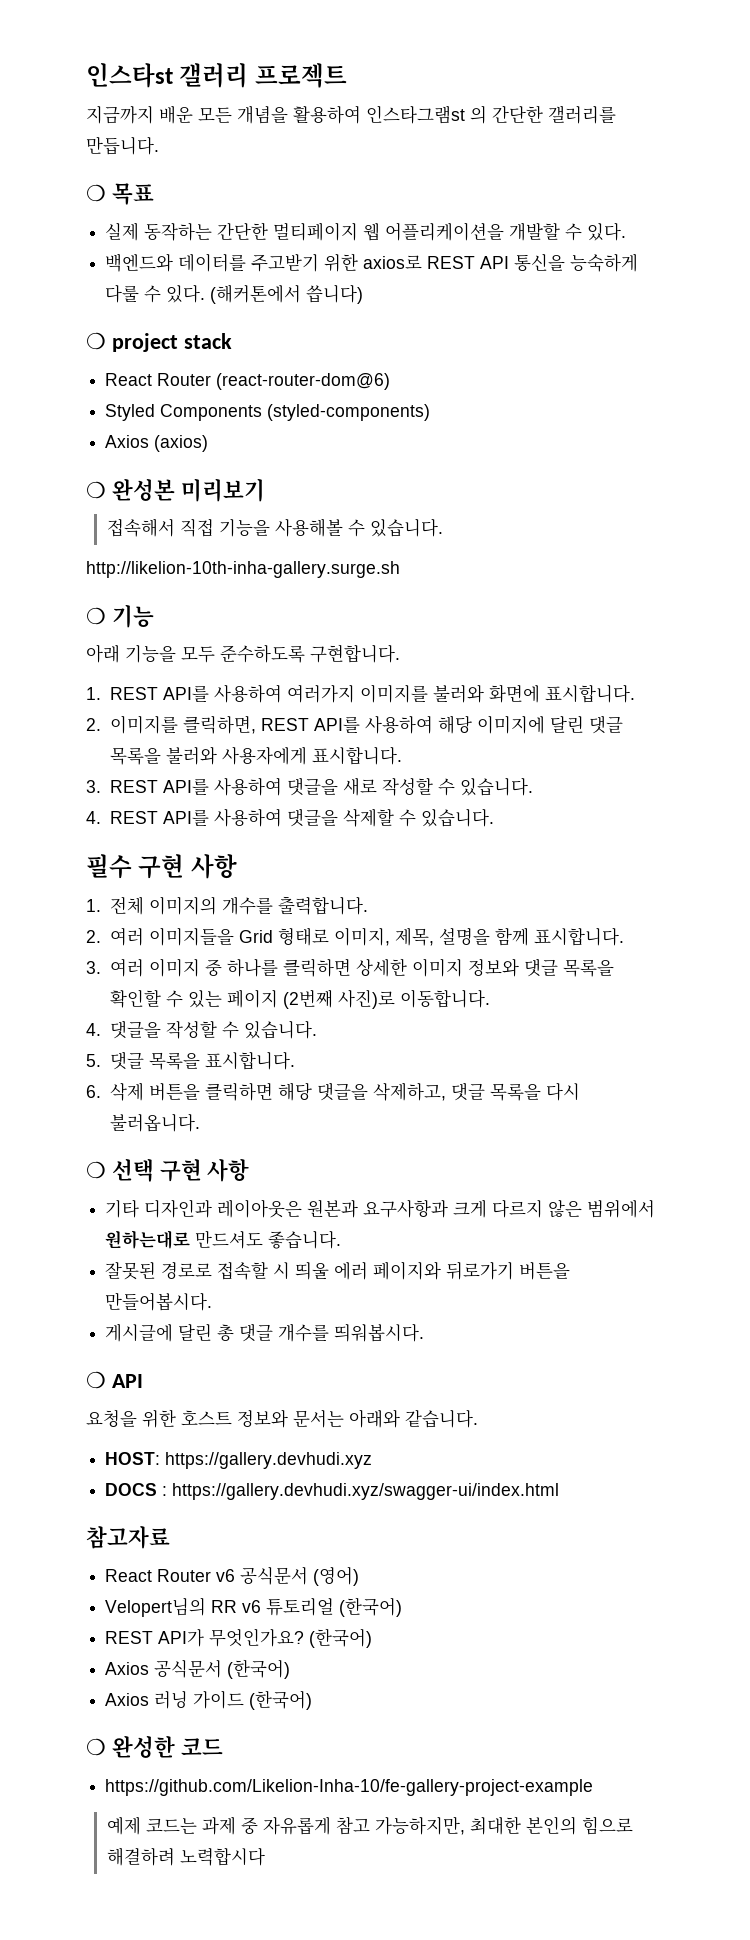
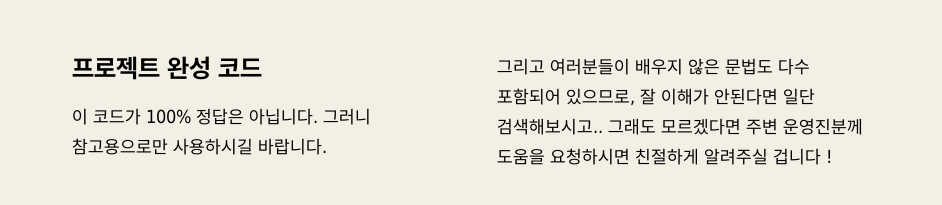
- 인스타st 갤러리 프로젝트
- 지금까지 배운 모든 개념을 활용하여 인스타그램st 의 간단한 갤러리를 만듭니다.
- ❍ 목표
- 실제 동작하는 간단한 멀티페이지 웹 어플리케이션을 개발할 수 있다.
- 백엔드와 데이터를 주고받기 위한 axios로 REST API 통신을 능숙하게 다룰 수 있다. (해커톤에서 씁니다)
- ❍ project stack
- React Router (react-router-dom@6)
- Styled Components (styled-components)
- Axios (axios)
- ❍ 완성본 미리보기
- 접속해서 직접 기능을 사용해볼 수 있습니다.
- http://likelion-10th-inha-gallery.surge.sh
- ❍ 기능
- 아래 기능을 모두 준수하도록 구현합니다.
- 1. REST API를 사용하여 여러가지 이미지를 불러와 화면에 표시합니다.
- 2. 이미지를 클릭하면, REST API를 사용하여 해당 이미지에 달린 댓글 목록을 불러와 사용자에게 표시합니다.
- 3. REST API를 사용하여 댓글을 새로 작성할 수 있습니다.
- 4. REST API를 사용하여 댓글을 삭제할 수 있습니다.
- 필수 구현 사항
- 1. 전체 이미지의 개수를 출력합니다.
- 2. 여러 이미지들을 Grid 형태로 이미지, 제목, 설명을 함께 표시합니다.
- 3. 여러 이미지 중 하나를 클릭하면 상세한 이미지 정보와 댓글 목록을 확인할 수 있는 페이지 (2번째 사진)로 이동합니다.
- 4. 댓글을 작성할 수 있습니다.
- 5. 댓글 목록을 표시합니다.
- 6. 삭제 버튼을 클릭하면 해당 댓글을 삭제하고, 댓글 목록을 다시 불러옵니다.
- ❍ 선택 구현 사항
- 기타 디자인과 레이아웃은 원본과 요구사항과 크게 다르지 않은 범위에서 원하는대로 만드셔도 좋습니다.
- 잘못된 경로로 접속할 시 띄울 에러 페이지와 뒤로가기 버튼을 만들어봅시다.
- 게시글에 달린 총 댓글 개수를 띄워봅시다.
- ❍ API
- 요청을 위한 호스트 정보와 문서는 아래와 같습니다.
- HOST: https://gallery.devhudi.xyz
- DOCS : https://gallery.devhudi.xyz/swagger-ui/index.html
- 참고자료
- React Router v6 공식문서 (영어)
- Velopert님의 RR v6 튜토리얼 (한국어)
- REST API가 무엇인가요? (한국어)
- Axios 공식문서 (한국어)
- Axios 러닝 가이드 (한국어)
- ❍ 완성한 코드
- https://github.com/Likelion-Inha-10/fe-gallery-project-example
- 예제 코드는 과제 중 자유롭게 참고 가능하지만, 최대한 본인의 힘으로 해결하려 노력합시다
+ 프로젝트 완성 코드
+ 이 코드가 100% 정답은 아닙니다. 그러니 참고용으로만 사용하시길 바랍니다.
+ 그리고 여러분들이 배우지 않은 문법도 다수 포함되어 있으므로, 잘 이해가 안된다면 일단 검색해보시고.. 그래도 모르겠다면 주변 운영진분께 도움을 요청하시면 친절하게 알려주실 겁니다 !

